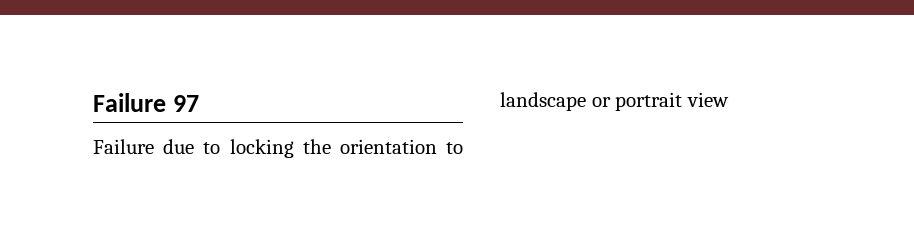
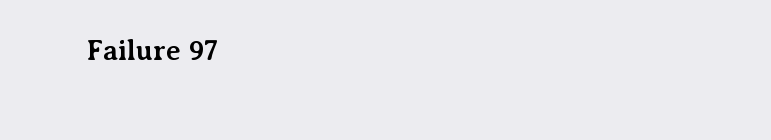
- Failure due to locking the orientation to landscape or portrait view

